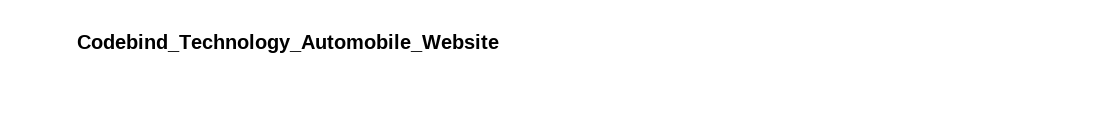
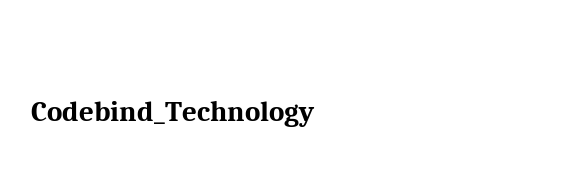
- Codebind_Technology_Automobile_Website
+ Codebind_Technology

